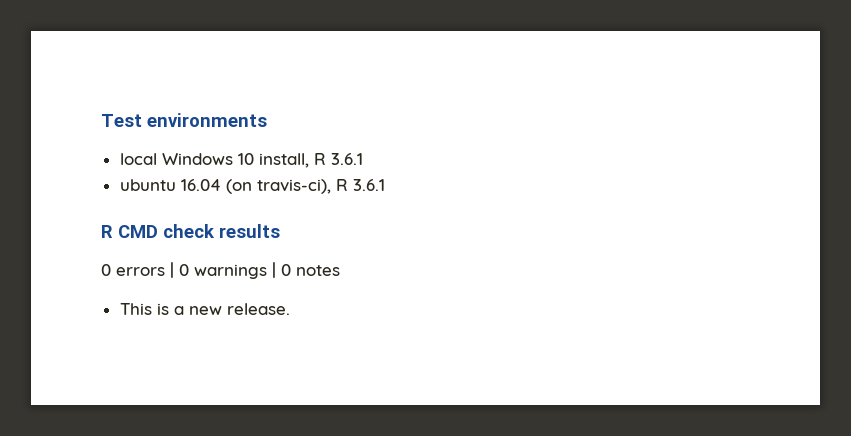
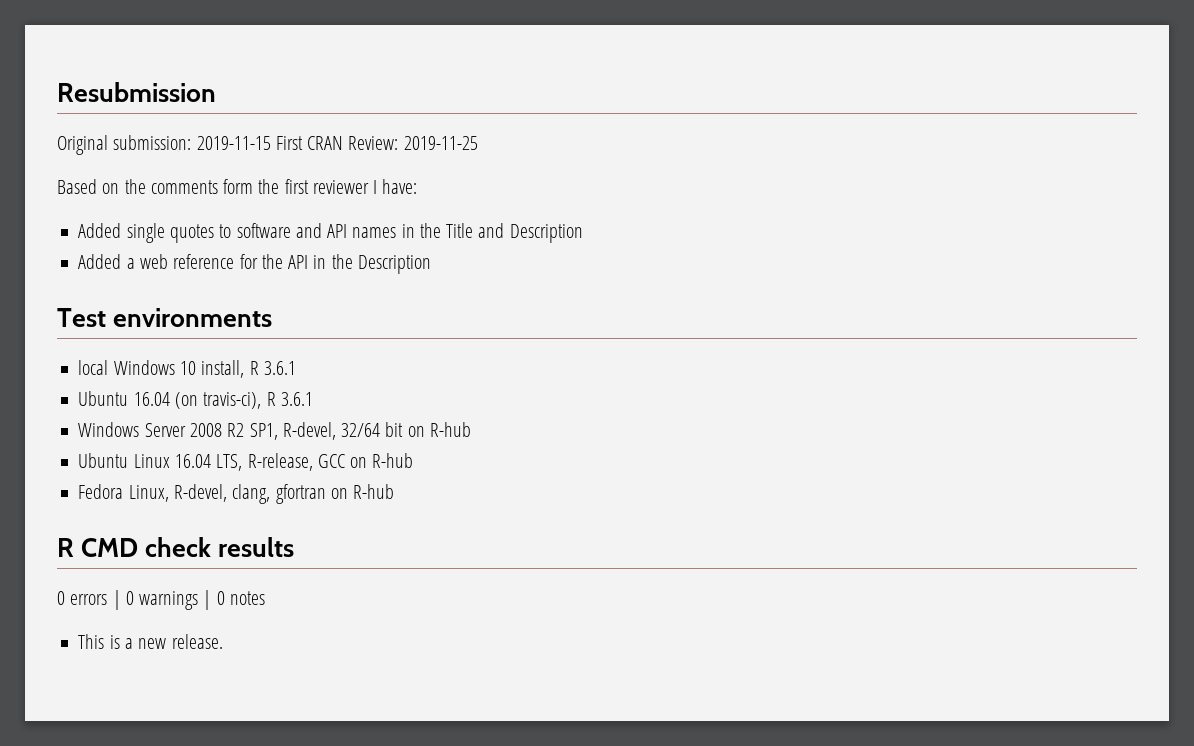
+ Resubmission
+ Original submission: 2019-11-15 First CRAN Review: 2019-11-25
+ Based on the comments form the first reviewer I have:
+ Added single quotes to software and API names in the Title and Description
+ Added a web reference for the API in the Description
- ubuntu 16.04 (on travis-ci), R 3.6.1
+ Ubuntu 16.04 (on travis-ci), R 3.6.1
+ Windows Server 2008 R2 SP1, R-devel, 32/64 bit on R-hub
+ Ubuntu Linux 16.04 LTS, R-release, GCC on R-hub
+ Fedora Linux, R-devel, clang, gfortran on R-hub

